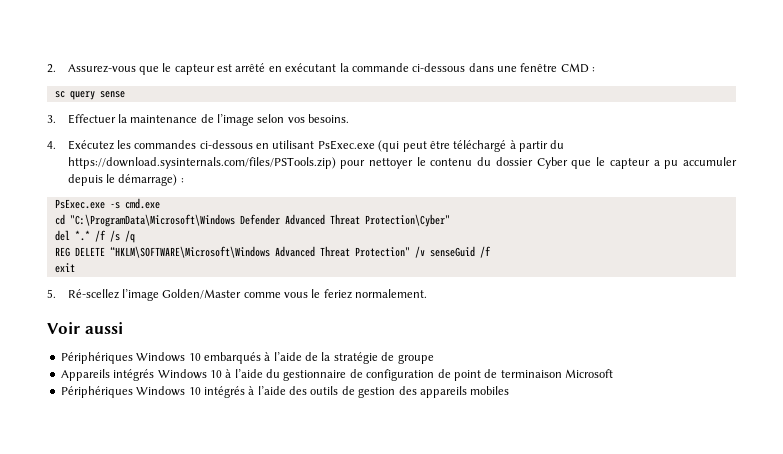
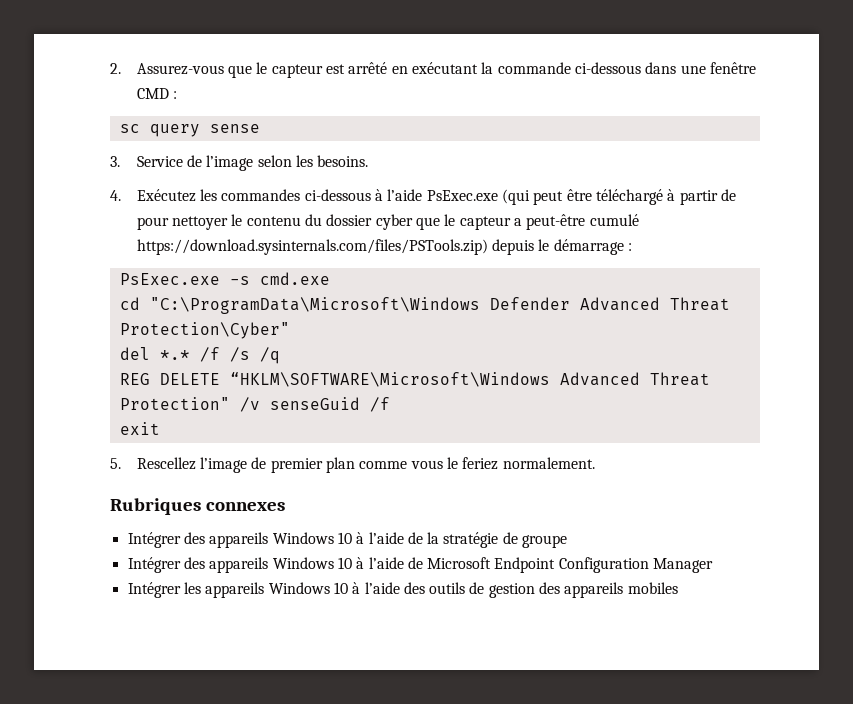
- 3. Effectuer la maintenance de l’image selon vos besoins.
+ 3. Service de l’image selon les besoins.
- 4. Exécutez les commandes ci-dessous en utilisant PsExec.exe (qui peut être téléchargé à partir du https://download.sysinternals.com/files/PSTools.zip) pour nettoyer le contenu du dossier Cyber que le capteur a pu accumuler depuis le démarrage) :
+ 4. Exécutez les commandes ci-dessous à l’aide PsExec.exe (qui peut être téléchargé à partir de pour nettoyer le contenu du dossier cyber que le capteur a peut-être cumulé https://download.sysinternals.com/files/PSTools.zip) depuis le démarrage :
- 5. Ré-scellez l’image Golden/Master comme vous le feriez normalement.
+ 5. Rescellez l’image de premier plan comme vous le feriez normalement.
- Voir aussi
- Périphériques Windows 10 embarqués à l’aide de la stratégie de groupe
+ Rubriques connexes
+ Intégrer des appareils Windows 10 à l’aide de la stratégie de groupe
- Appareils intégrés Windows 10 à l’aide du gestionnaire de configuration de point de terminaison Microsoft
- Périphériques Windows 10 intégrés à l’aide des outils de gestion des appareils mobiles
+ Intégrer des appareils Windows 10 à l’aide de Microsoft Endpoint Configuration Manager
+ Intégrer les appareils Windows 10 à l’aide des outils de gestion des appareils mobiles

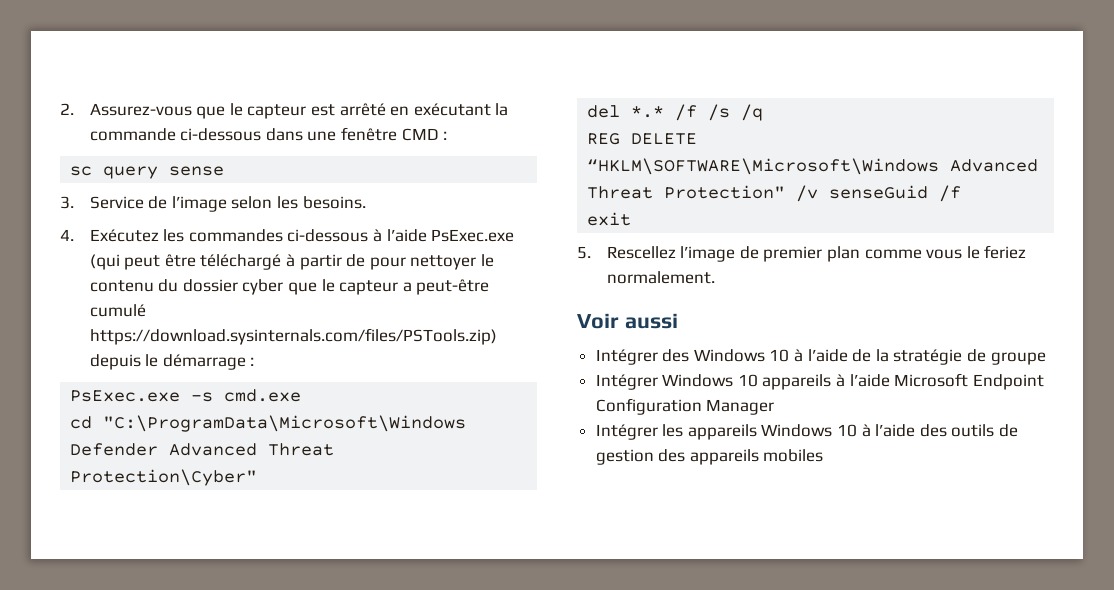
- Rubriques connexes
- Intégrer des appareils Windows 10 à l’aide de la stratégie de groupe
+ Voir aussi
+ Intégrer des Windows 10 à l’aide de la stratégie de groupe
- Intégrer des appareils Windows 10 à l’aide de Microsoft Endpoint Configuration Manager
+ Intégrer Windows 10 appareils à l’aide Microsoft Endpoint Configuration Manager

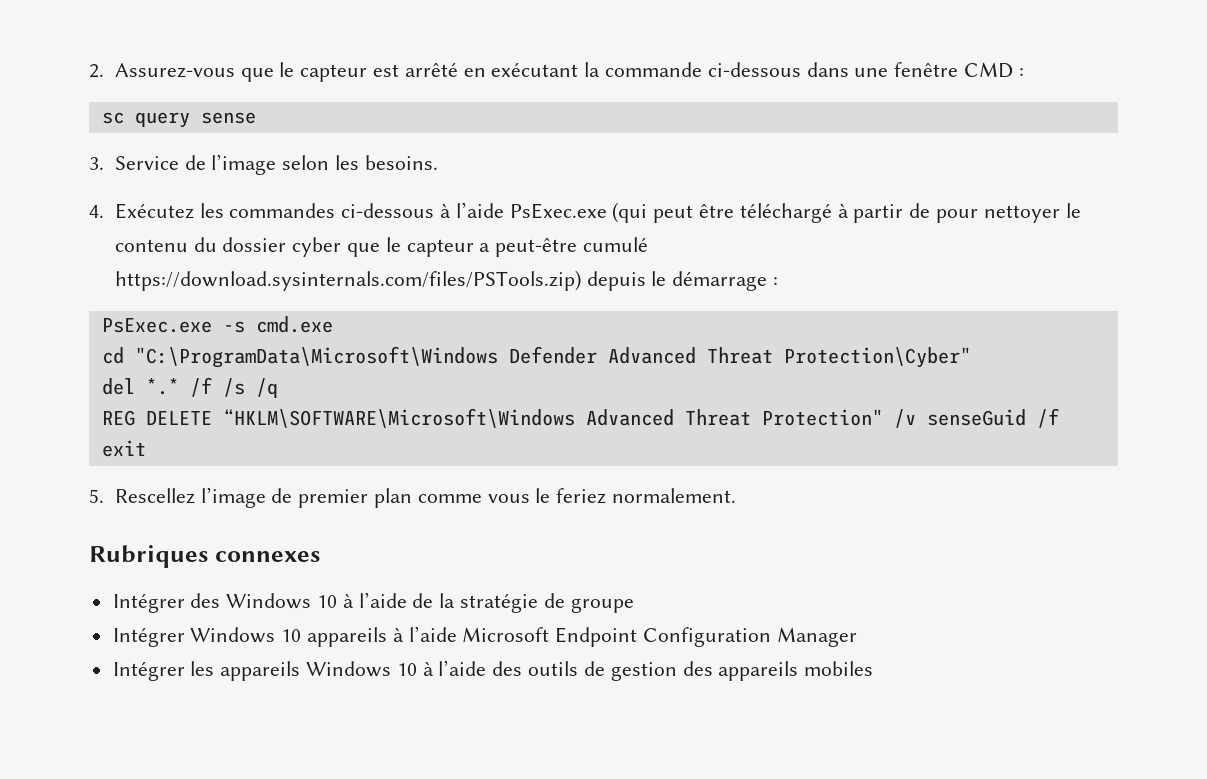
- Voir aussi
+ Rubriques connexes

